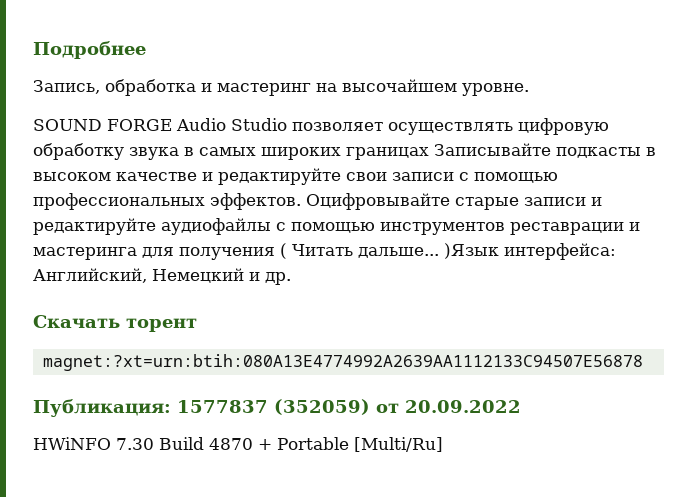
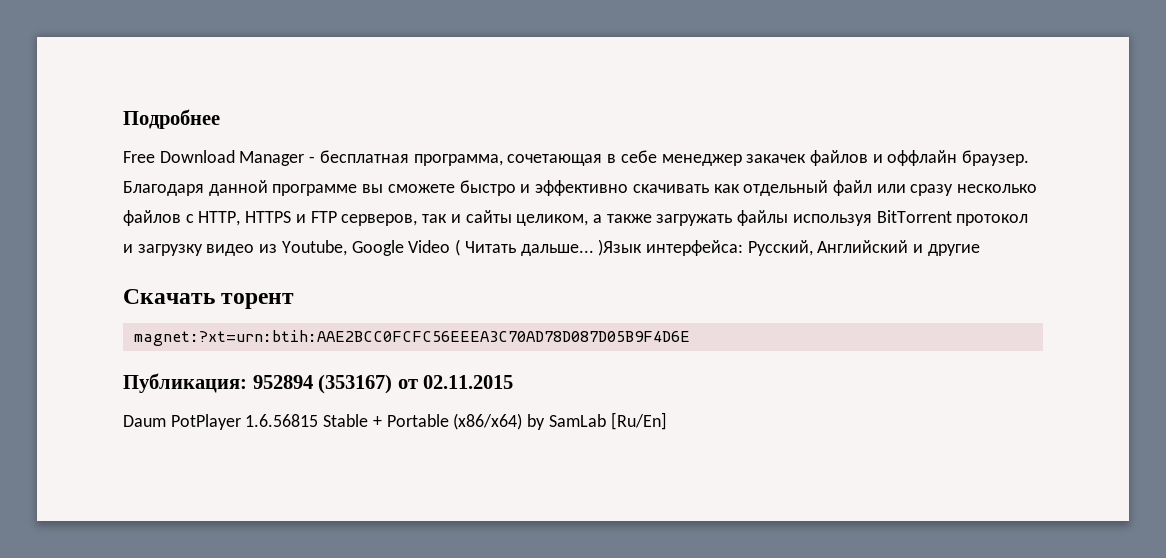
- Запись, обработка и мастеринг на высочайшем уровне.
- SOUND FORGE Audio Studio позволяет осуществлять цифровую обработку звука в самых широких границах Записывайте подкасты в высоком качестве и редактируйте свои записи с помощью профессиональных эффектов. Оцифровывайте старые записи и редактируйте аудиофайлы с помощью инструментов реставрации и мастеринга для получения ( Читать дальше... )Язык интерфейса: Английский, Немецкий и др.
+ Free Download Manager - бесплатная программа, сочетающая в себе менеджер закачек файлов и оффлайн браузер. Благодаря данной программе вы сможете быстро и эффективно скачивать как отдельный файл или сразу несколько файлов с HTTP, HTTPS и FTP серверов, так и сайты целиком, а также загружать файлы используя BitTorrent протокол и загрузку видео из Youtube, Google Video ( Читать дальше... )Язык интерфейса: Русский, Английский и другие
- magnet:?xt=urn:btih:080A13E4774992A2639AA1112133C94507E56878
+ magnet:?xt=urn:btih:AAE2BCC0FCFC56EEEA3C70AD78D087D05B9F4D6E
- Публикация: 1577837 (352059) от 20.09.2022
- HWiNFO 7.30 Build 4870 + Portable [Multi/Ru]
+ Публикация: 952894 (353167) от 02.11.2015
+ Daum PotPlayer 1.6.56815 Stable + Portable (x86/x64) by SamLab [Ru/En]

